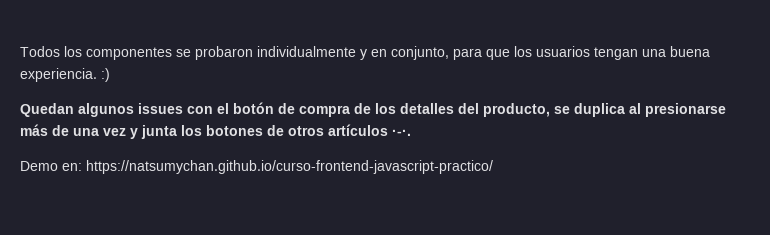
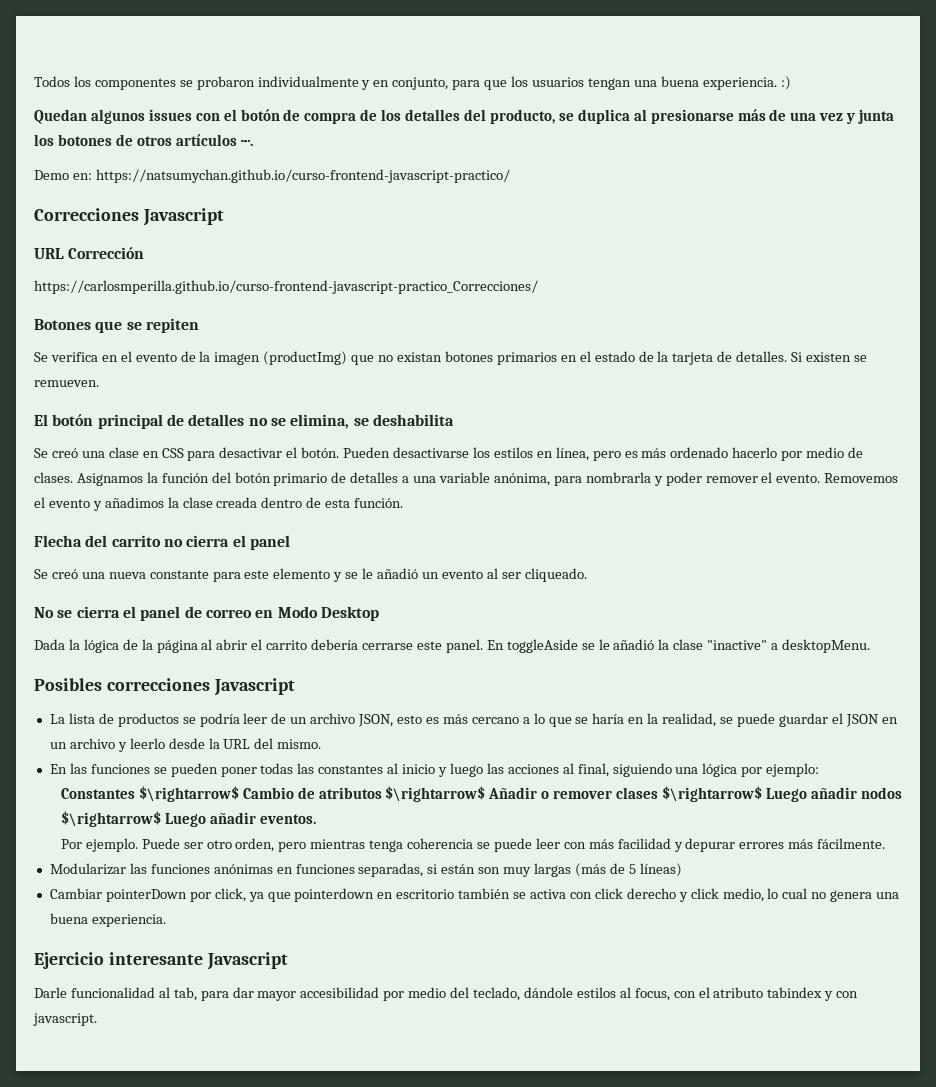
+ Correcciones Javascript
+ URL Corrección
+ https://carlosmperilla.github.io/curso-frontend-javascript-practico_Correcciones/
+ Botones que se repiten
+ Se verifica en el evento de la imagen (productImg) que no existan botones primarios en el estado de la tarjeta de detalles. Si existen se remueven.
+ El botón principal de detalles no se elimina, se deshabilita
+ Se creó una clase en CSS para desactivar el botón. Pueden desactivarse los estilos en línea, pero es más ordenado hacerlo por medio de clases. Asignamos la función del botón primario de detalles a una variable anónima, para nombrarla y poder remover el evento. Removemos el evento y añadimos la clase creada dentro de esta función.
+ Flecha del carrito no cierra el panel
+ Se creó una nueva constante para este elemento y se le añadió un evento al ser cliqueado.
+ No se cierra el panel de correo en Modo Desktop
+ Dada la lógica de la página al abrir el carrito debería cerrarse este panel. En toggleAside se le añadió la clase "inactive" a desktopMenu.
+ Posibles correcciones Javascript
+ La lista de productos se podría leer de un archivo JSON, esto es más cercano a lo que se haría en la realidad, se puede guardar el JSON en un archivo y leerlo desde la URL del mismo.
+ En las funciones se pueden poner todas las constantes al inicio y luego las acciones al final, siguiendo una lógica por ejemplo:
+ Constantes $\rightarrow$ Cambio de atributos $\rightarrow$ Añadir o remover clases $\rightarrow$ Luego añadir nodos $\rightarrow$ Luego añadir eventos.
+ Por ejemplo. Puede ser otro orden, pero mientras tenga coherencia se puede leer con más facilidad y depurar errores más fácilmente.
+ Modularizar las funciones anónimas en funciones separadas, si están son muy largas (más de 5 líneas)
+ Cambiar pointerDown por click, ya que pointerdown en escritorio también se activa con click derecho y click medio, lo cual no genera una buena experiencia.
+ Ejercicio interesante Javascript
+ Darle funcionalidad al tab, para dar mayor accesibilidad por medio del teclado, dándole estilos al focus, con el atributo tabindex y con javascript.

